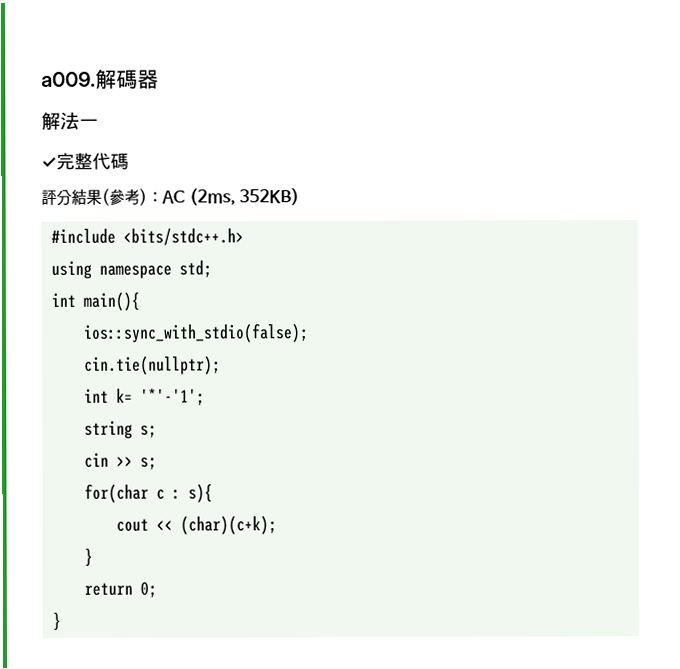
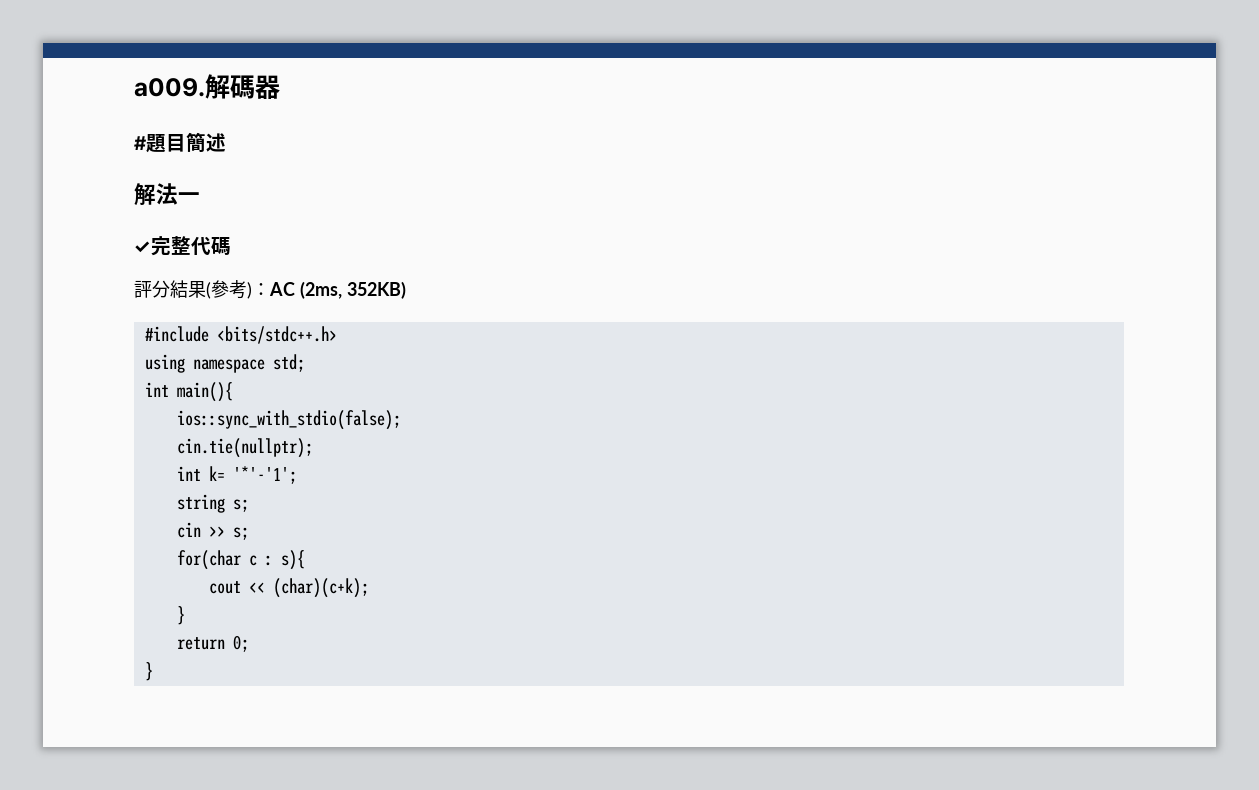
+ #題目簡述

